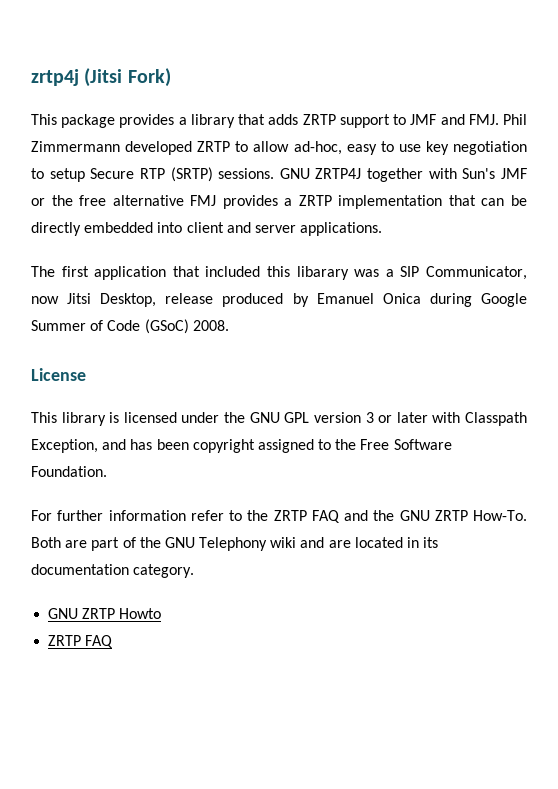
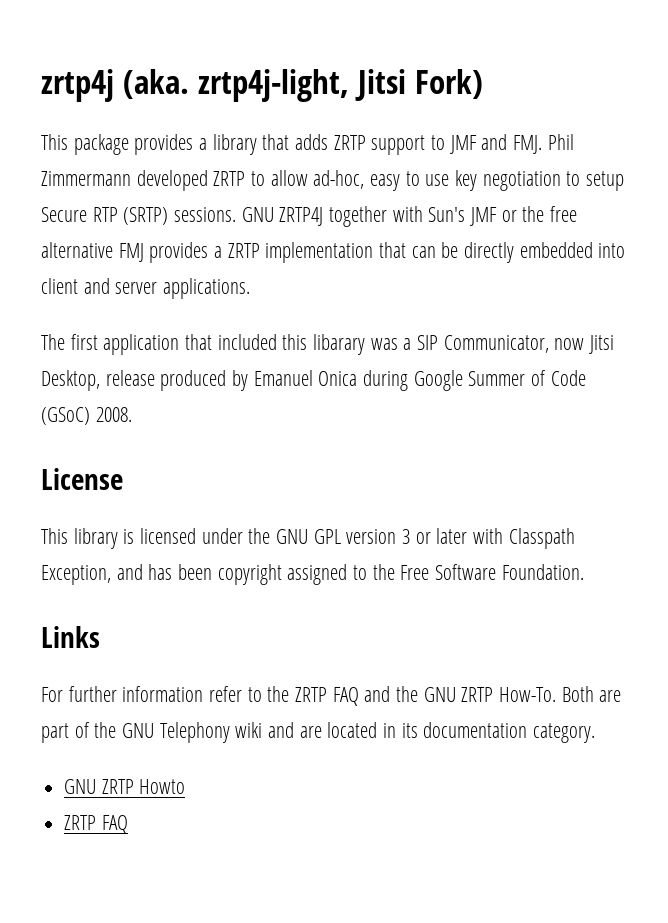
- zrtp4j (Jitsi Fork)
+ zrtp4j (aka. zrtp4j-light, Jitsi Fork)
+ Links

